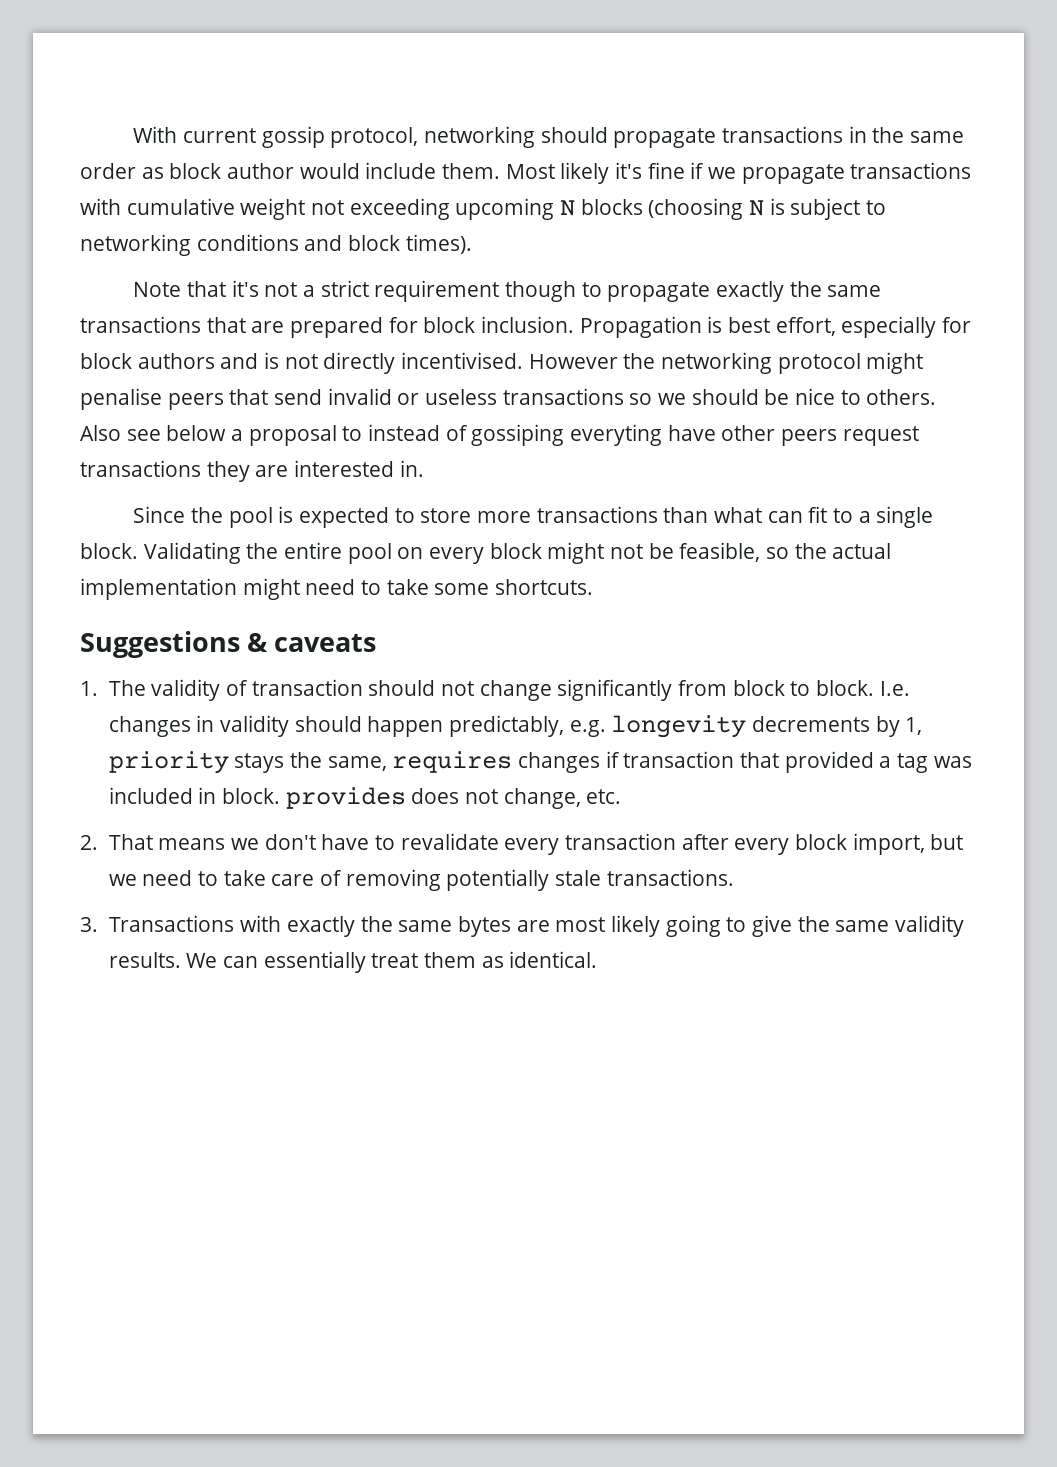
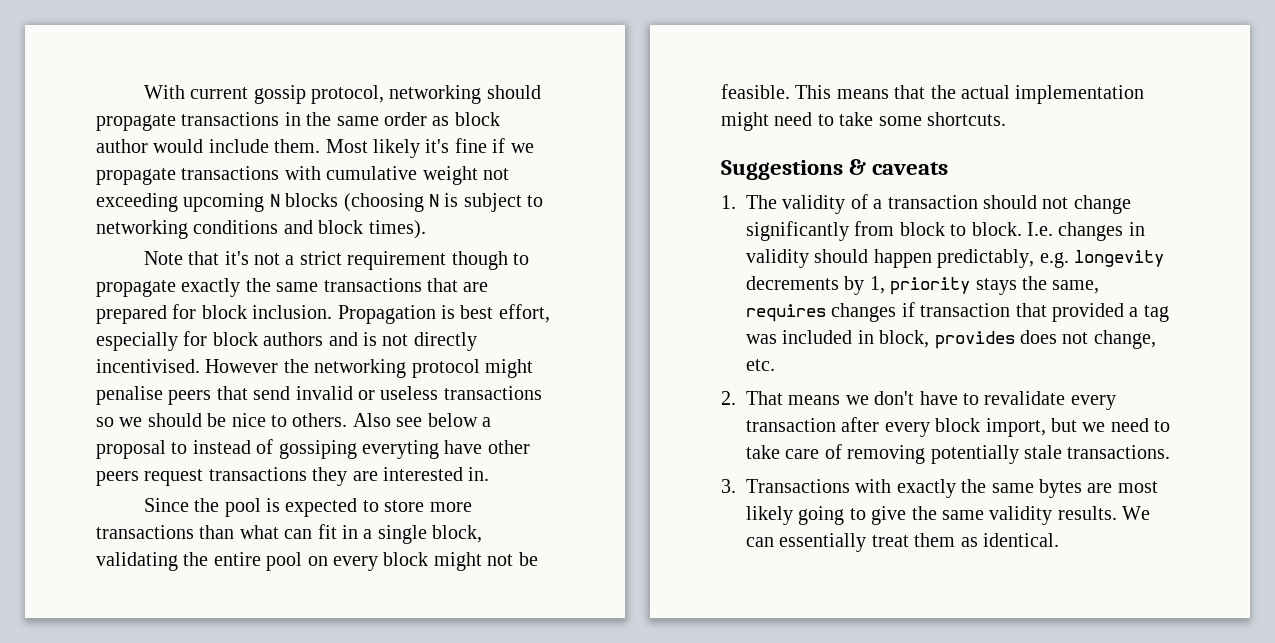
- Since the pool is expected to store more transactions than what can fit to a single block. Validating the entire pool on every block might not be feasible, so the actual implementation might need to take some shortcuts.
+ Since the pool is expected to store more transactions than what can fit in a single block, validating the entire pool on every block might not be feasible. This means that the actual implementation might need to take some shortcuts.
- 1. The validity of transaction should not change significantly from block to block.
+ 1. The validity of a transaction should not change significantly from block to block.
- I.e. changes in validity should happen predictably, e.g. longevity decrements by 1, priority stays the same, requires changes if transaction that provided a tag was included in block. provides does not change, etc.
+ I.e. changes in validity should happen predictably, e.g. longevity decrements by 1, priority stays the same, requires changes if transaction that provided a tag was included in block, provides does not change, etc.

